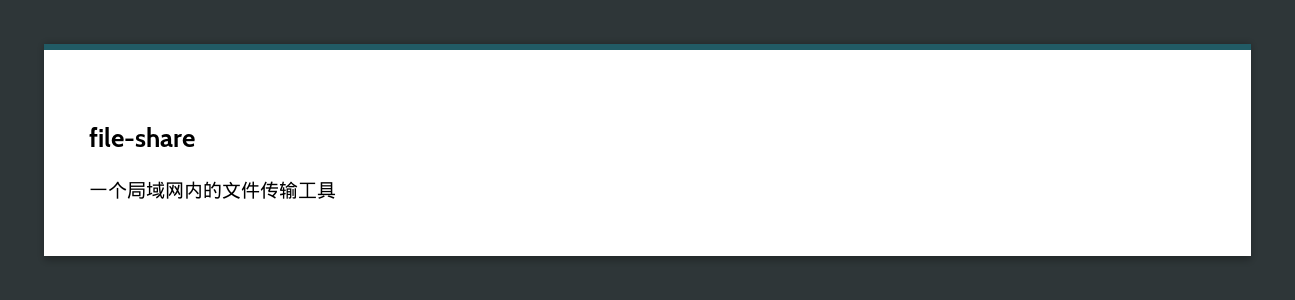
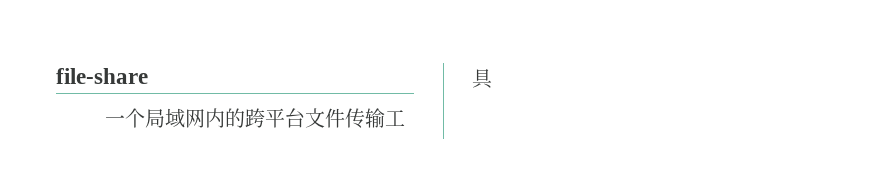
- 一个局域网内的文件传输工具
+ 一个局域网内的跨平台文件传输工具

